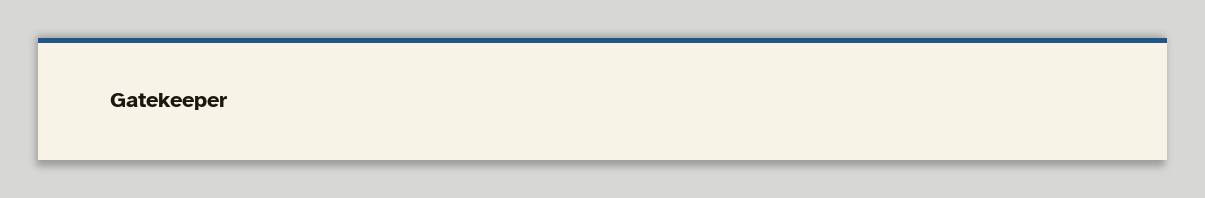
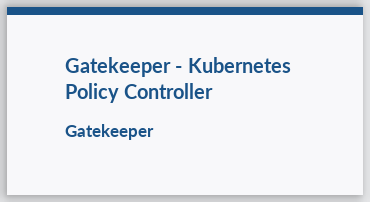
+ Gatekeeper - Kubernetes Policy Controller

